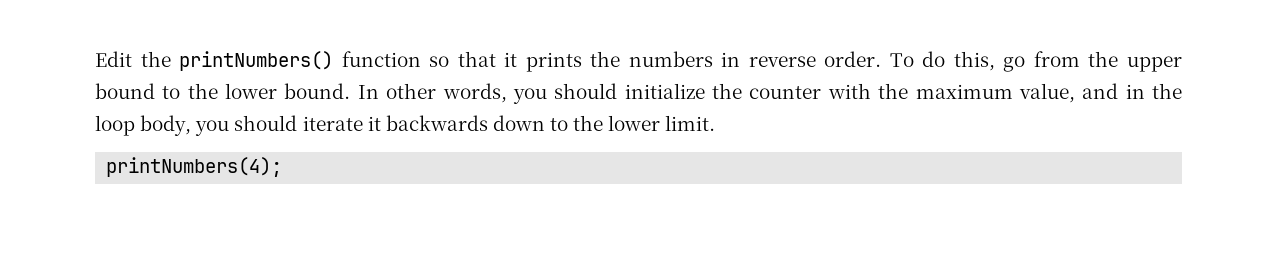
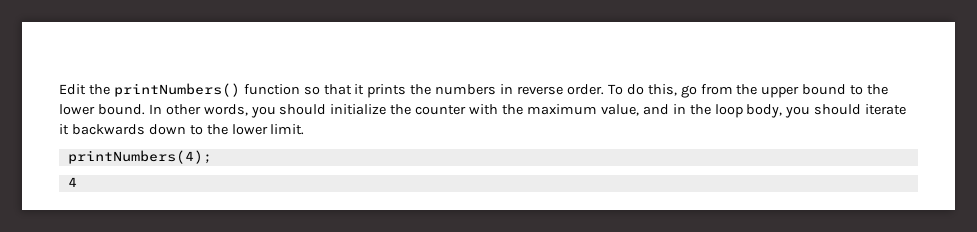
+ 4

